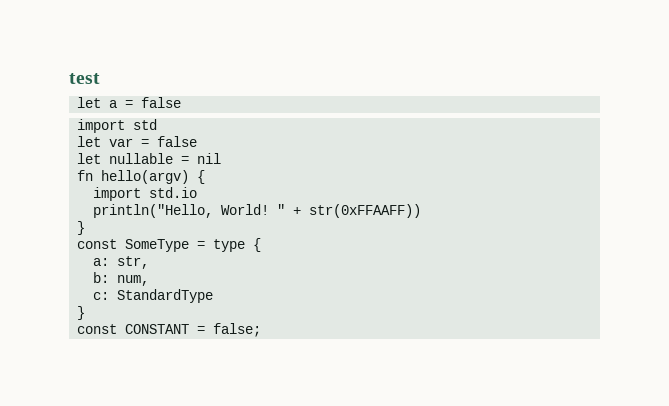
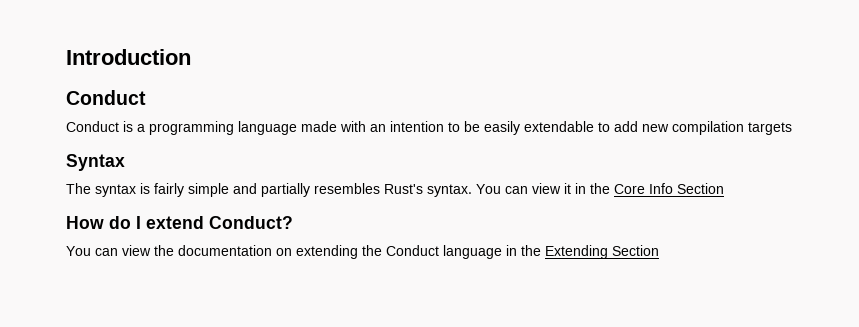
- test
- let a = false
- import std
- let var = false
- let nullable = nil
- fn hello(argv) {
- import std.io
- println("Hello, World! " + str(0xFFAAFF))
- }
- const SomeType = type {
- a: str,
- b: num,
- c: StandardType
- }
- const CONSTANT = false;
+ Introduction
+ Conduct
+ Conduct is a programming language made with an intention to be easily extendable to add new compilation targets
+ Syntax
+ The syntax is fairly simple and partially resembles Rust's syntax. You can view it in the Core Info Section
+ How do I extend Conduct?
+ You can view the documentation on extending the Conduct language in the Extending Section

